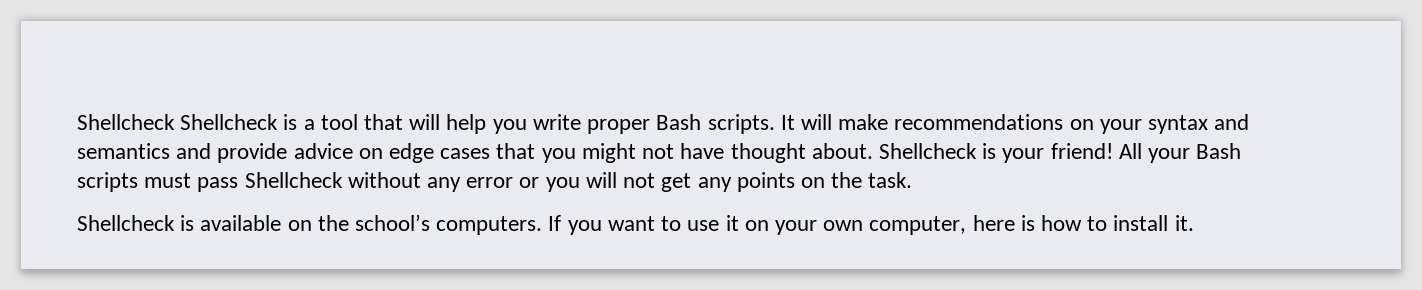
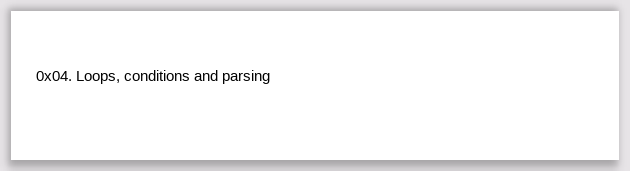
- Shellcheck Shellcheck is a tool that will help you write proper Bash scripts. It will make recommendations on your syntax and semantics and provide advice on edge cases that you might not have thought about. Shellcheck is your friend! All your Bash scripts must pass Shellcheck without any error or you will not get any points on the task.
- Shellcheck is available on the school’s computers. If you want to use it on your own computer, here is how to install it.
+ 0x04. Loops, conditions and parsing

